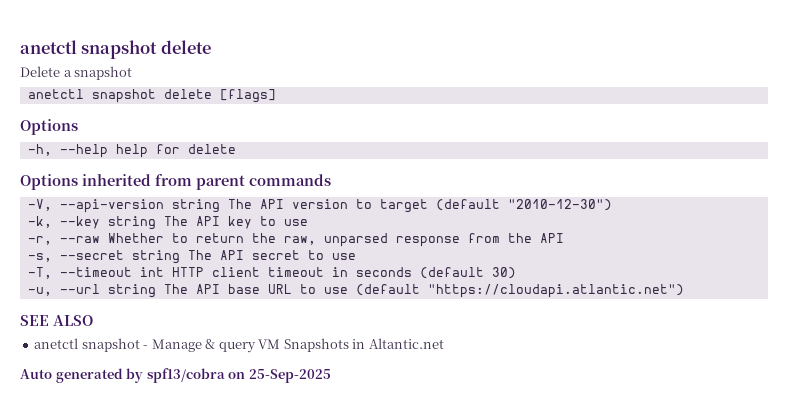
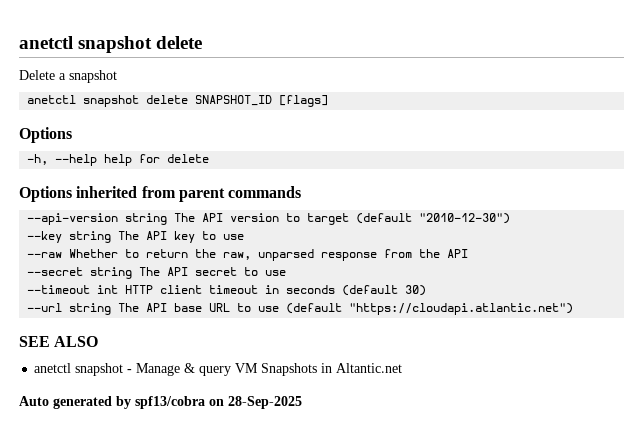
- anetctl snapshot delete [flags]
+ anetctl snapshot delete SNAPSHOT_ID [flags]
- -V, --api-version string The API version to target (default "2010-12-30")
+ --api-version string The API version to target (default "2010-12-30")
- -k, --key string The API key to use
+ --key string The API key to use
- -r, --raw Whether to return the raw, unparsed response from the API
+ --raw Whether to return the raw, unparsed response from the API
- -s, --secret string The API secret to use
+ --secret string The API secret to use
- -T, --timeout int HTTP client timeout in seconds (default 30)
+ --timeout int HTTP client timeout in seconds (default 30)
- -u, --url string The API base URL to use (default "https://cloudapi.atlantic.net")
+ --url string The API base URL to use (default "https://cloudapi.atlantic.net")
- Auto generated by spf13/cobra on 25-Sep-2025
+ Auto generated by spf13/cobra on 28-Sep-2025

